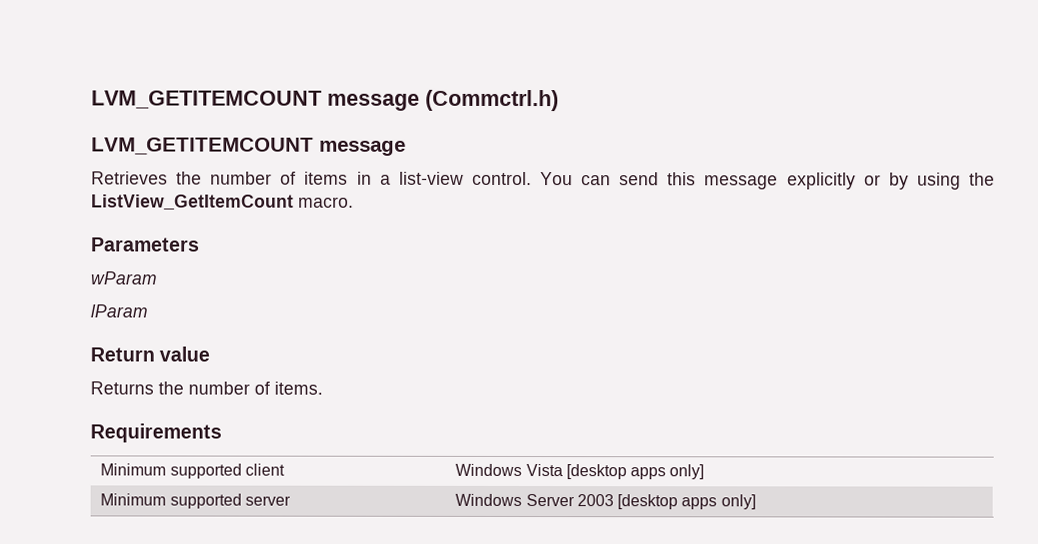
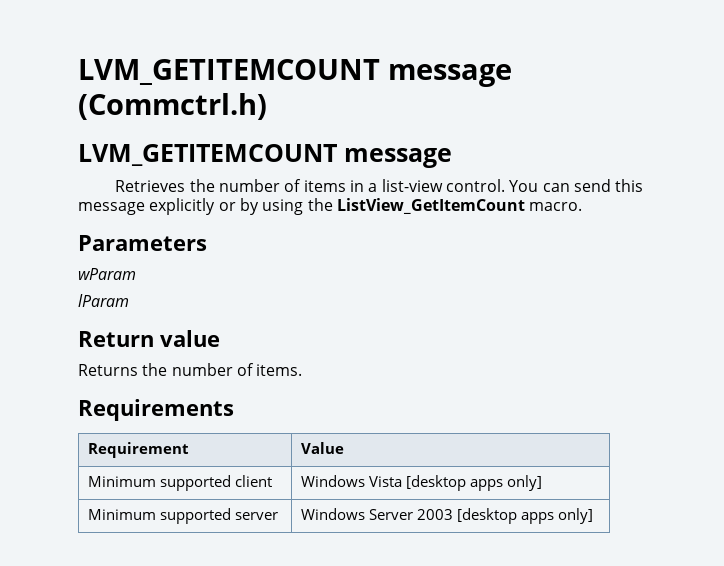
+ Requirement | Value

